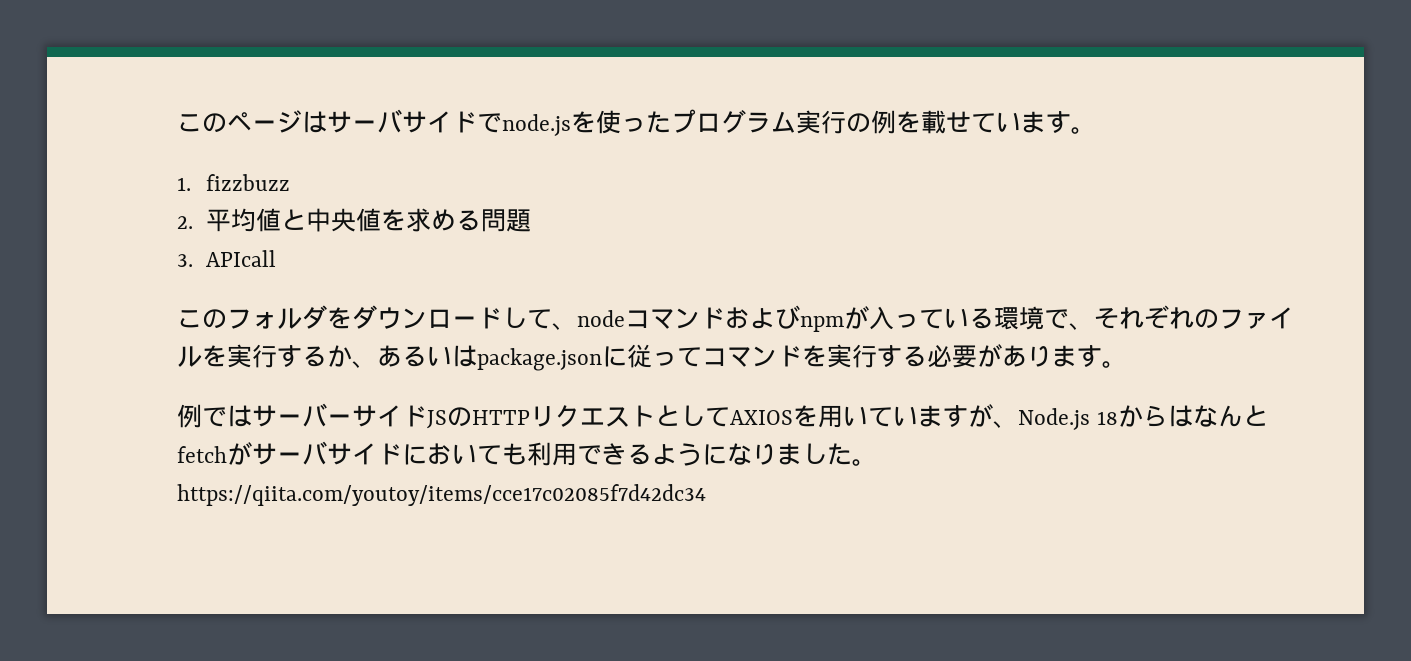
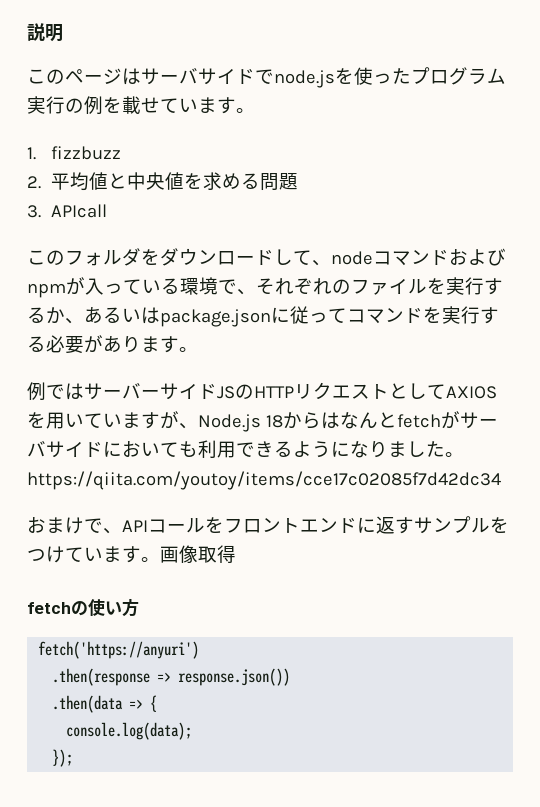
+ 説明
+ おまけで、APIコールをフロントエンドに返すサンプルをつけています。画像取得
+ fetchの使い方
+ fetch('https://anyuri')
+ .then(response => response.json())
+ .then(data => {
+ console.log(data);
+ });

